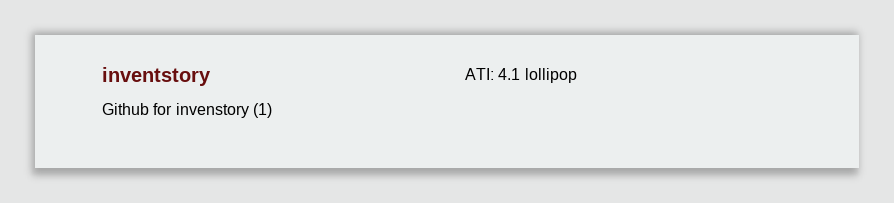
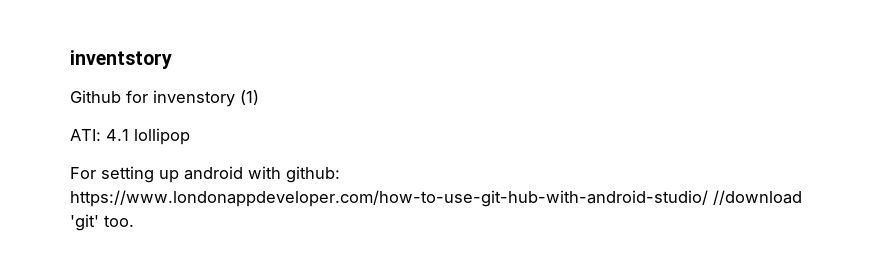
+ For setting up android with github: https://www.londonappdeveloper.com/how-to-use-git-hub-with-android-studio/ //download 'git' too.

